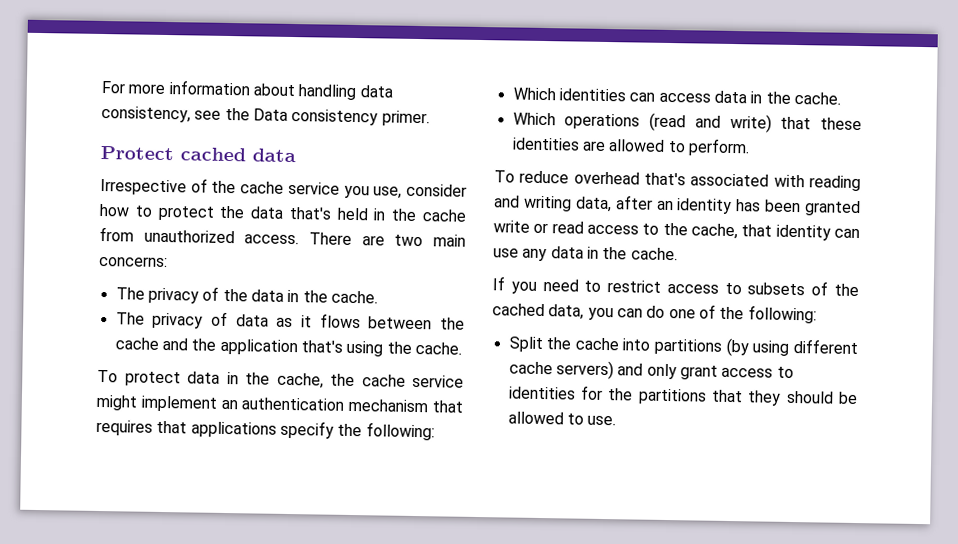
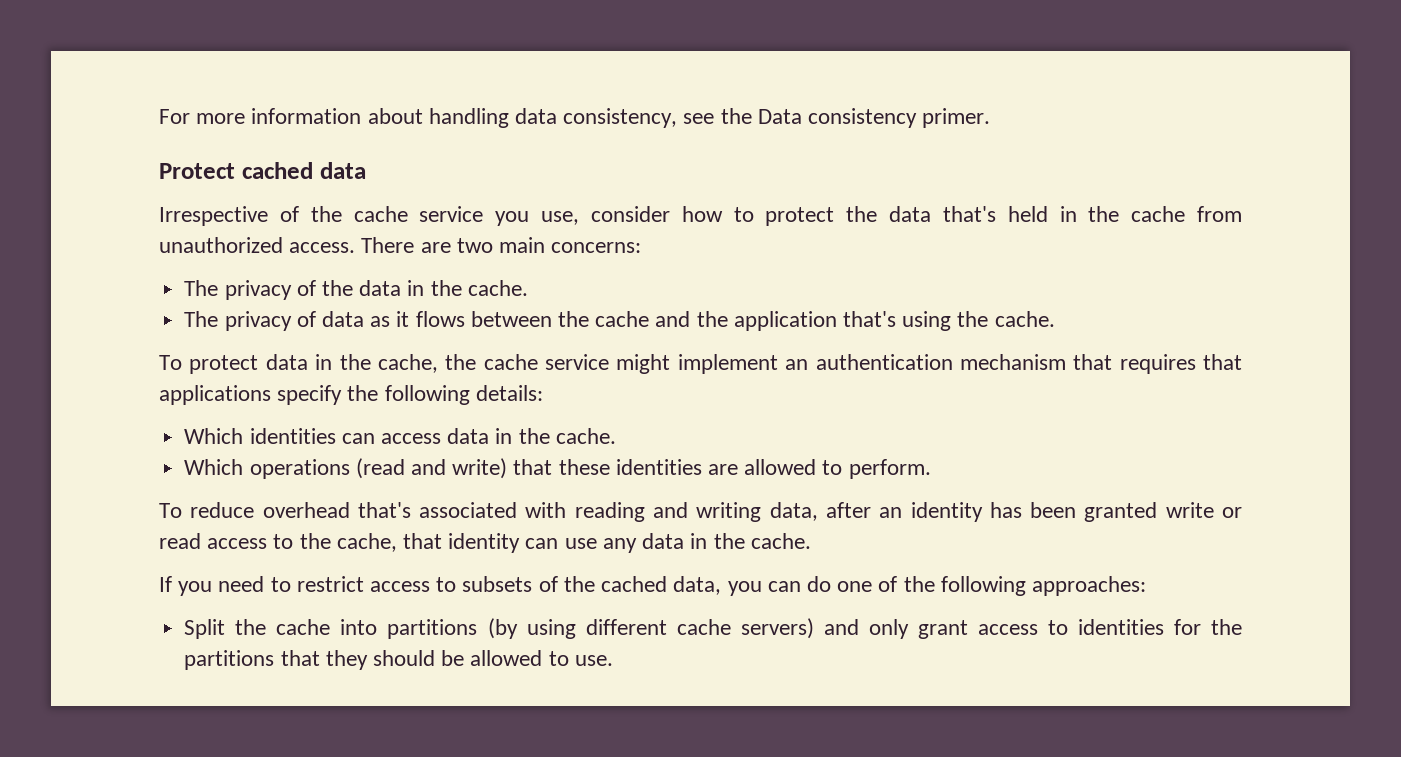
- To protect data in the cache, the cache service might implement an authentication mechanism that requires that applications specify the following:
+ To protect data in the cache, the cache service might implement an authentication mechanism that requires that applications specify the following details:
- If you need to restrict access to subsets of the cached data, you can do one of the following:
+ If you need to restrict access to subsets of the cached data, you can do one of the following approaches:

